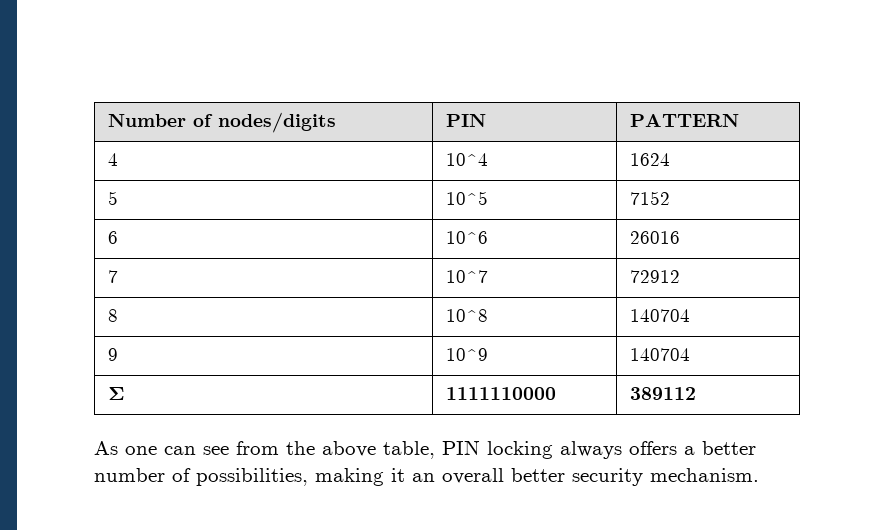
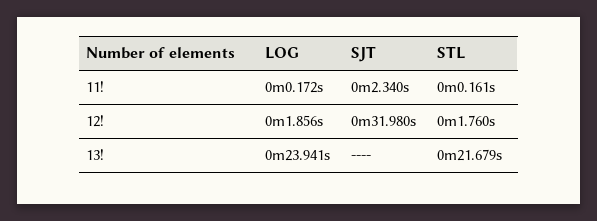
- Number of nodes/digits | PIN | PATTERN
- 4 | 10^4 | 1624
- 5 | 10^5 | 7152
- 6 | 10^6 | 26016
- 7 | 10^7 | 72912
- 8 | 10^8 | 140704
- 9 | 10^9 | 140704
- Σ | 1111110000 | 389112
- As one can see from the above table, PIN locking always offers a better number of possibilities, making it an overall better security mechanism.
+ Number of elements | LOG | SJT | STL
+ 11! | 0m0.172s | 0m2.340s | 0m0.161s
+ 12! | 0m1.856s | 0m31.980s | 0m1.760s
+ 13! | 0m23.941s | ---- | 0m21.679s

